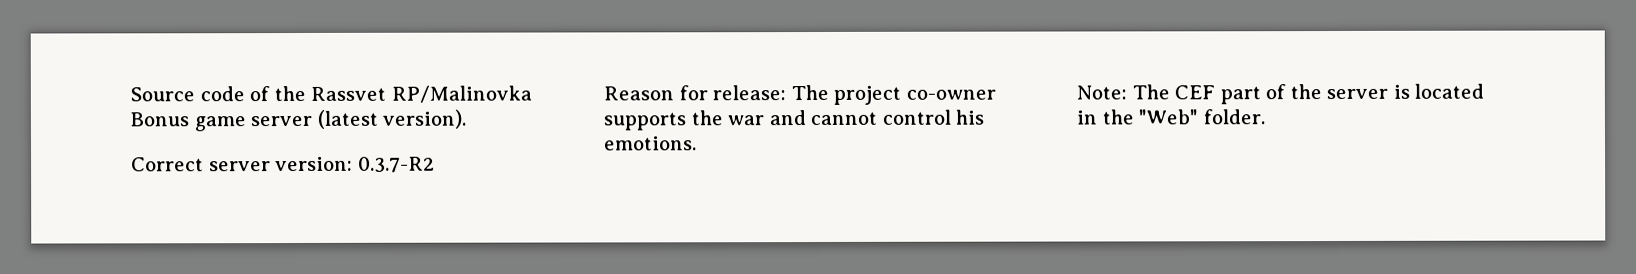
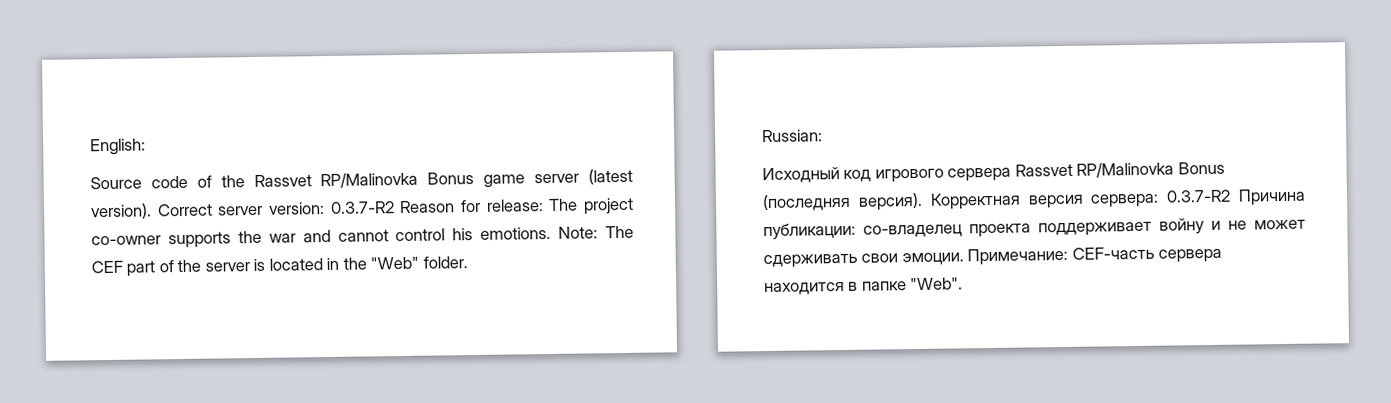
+ English:
- Source code of the Rassvet RP/Malinovka Bonus game server (latest version).
- Correct server version: 0.3.7-R2
- Reason for release: The project co-owner supports the war and cannot control his emotions.
- Note: The CEF part of the server is located in the "Web" folder.
+ Source code of the Rassvet RP/Malinovka Bonus game server (latest version). Correct server version: 0.3.7-R2 Reason for release: The project co-owner supports the war and cannot control his emotions. Note: The CEF part of the server is located in the "Web" folder.
+ Russian:
+ Исходный код игрового сервера Rassvet RP/Malinovka Bonus (последняя версия). Корректная версия сервера: 0.3.7-R2 Причина публикации: со-владелец проекта поддерживает войну и не может сдерживать свои эмоции. Примечание: CEF-часть сервера находится в папке "Web".

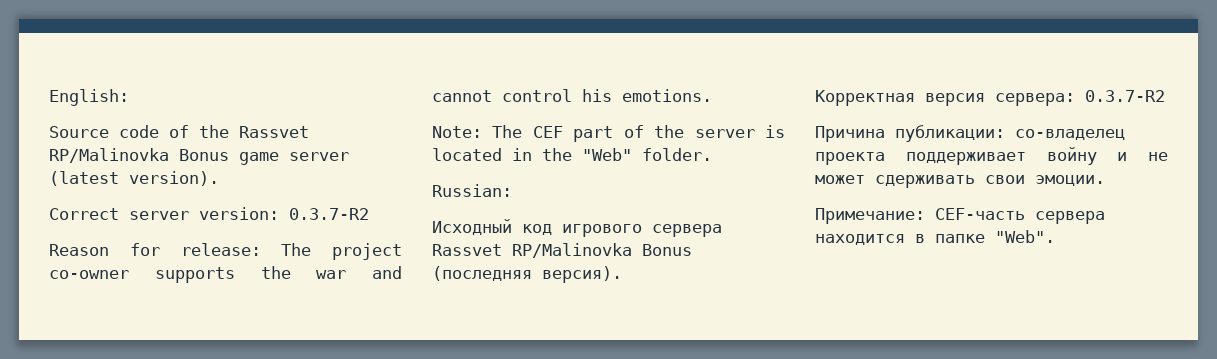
- Source code of the Rassvet RP/Malinovka Bonus game server (latest version). Correct server version: 0.3.7-R2 Reason for release: The project co-owner supports the war and cannot control his emotions. Note: The CEF part of the server is located in the "Web" folder.
+ Source code of the Rassvet RP/Malinovka Bonus game server (latest version).
+ Correct server version: 0.3.7-R2
+ Reason for release: The project co-owner supports the war and cannot control his emotions.
+ Note: The CEF part of the server is located in the "Web" folder.
- Исходный код игрового сервера Rassvet RP/Malinovka Bonus (последняя версия). Корректная версия сервера: 0.3.7-R2 Причина публикации: со-владелец проекта поддерживает войну и не может сдерживать свои эмоции. Примечание: CEF-часть сервера находится в папке "Web".
+ Исходный код игрового сервера Rassvet RP/Malinovka Bonus (последняя версия).
+ Корректная версия сервера: 0.3.7-R2
+ Причина публикации: со-владелец проекта поддерживает войну и не может сдерживать свои эмоции.
+ Примечание: CEF-часть сервера находится в папке "Web".

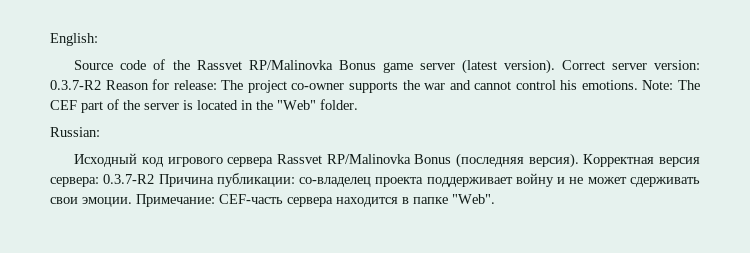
- Source code of the Rassvet RP/Malinovka Bonus game server (latest version).
- Correct server version: 0.3.7-R2
- Reason for release: The project co-owner supports the war and cannot control his emotions.
- Note: The CEF part of the server is located in the "Web" folder.
+ Source code of the Rassvet RP/Malinovka Bonus game server (latest version). Correct server version: 0.3.7-R2 Reason for release: The project co-owner supports the war and cannot control his emotions. Note: The CEF part of the server is located in the "Web" folder.
- Исходный код игрового сервера Rassvet RP/Malinovka Bonus (последняя версия).
- Корректная версия сервера: 0.3.7-R2
- Причина публикации: со-владелец проекта поддерживает войну и не может сдерживать свои эмоции.
- Примечание: CEF-часть сервера находится в папке "Web".
+ Исходный код игрового сервера Rassvet RP/Malinovka Bonus (последняя версия). Корректная версия сервера: 0.3.7-R2 Причина публикации: со-владелец проекта поддерживает войну и не может сдерживать свои эмоции. Примечание: CEF-часть сервера находится в папке "Web".

